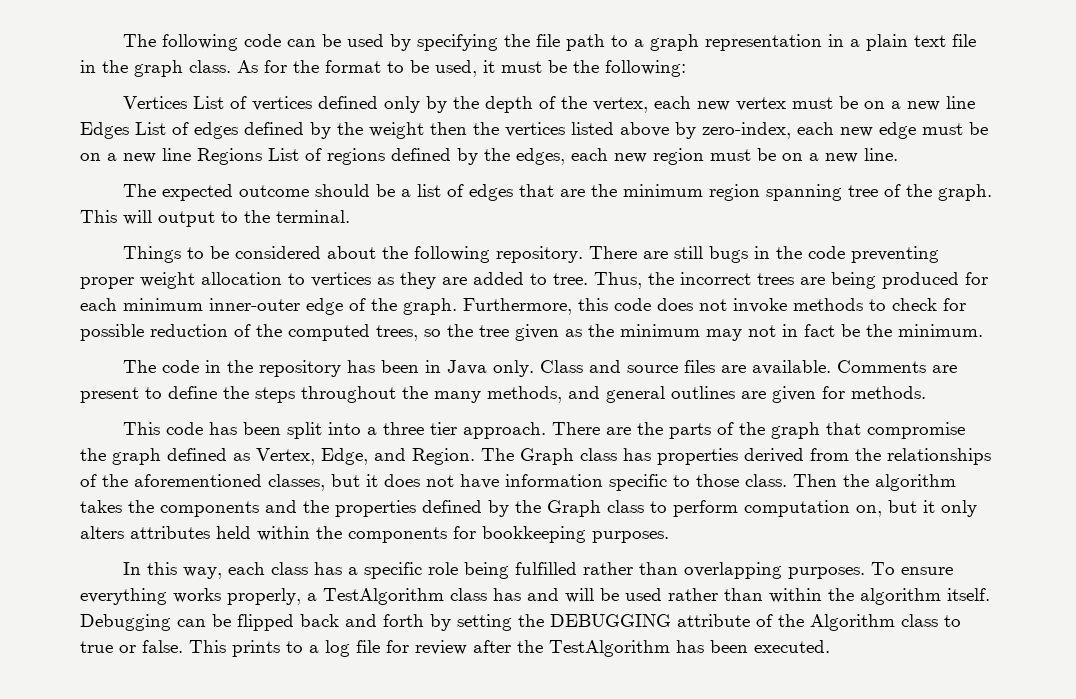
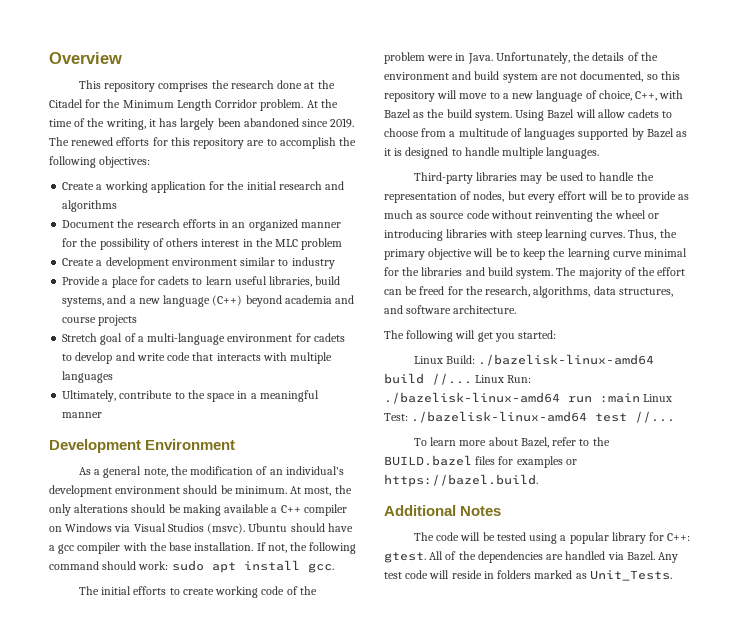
- The following code can be used by specifying the file path to a graph representation in a plain text file in the graph class. As for the format to be used, it must be the following:
- Vertices List of vertices defined only by the depth of the vertex, each new vertex must be on a new line Edges List of edges defined by the weight then the vertices listed above by zero-index, each new edge must be on a new line Regions List of regions defined by the edges, each new region must be on a new line.
- The expected outcome should be a list of edges that are the minimum region spanning tree of the graph. This will output to the terminal.
- Things to be considered about the following repository. There are still bugs in the code preventing proper weight allocation to vertices as they are added to tree. Thus, the incorrect trees are being produced for each minimum inner-outer edge of the graph. Furthermore, this code does not invoke methods to check for possible reduction of the computed trees, so the tree given as the minimum may not in fact be the minimum.
- The code in the repository has been in Java only. Class and source files are available. Comments are present to define the steps throughout the many methods, and general outlines are given for methods.
- This code has been split into a three tier approach. There are the parts of the graph that compromise the graph defined as Vertex, Edge, and Region. The Graph class has properties derived from the relationships of the aforementioned classes, but it does not have information specific to those class. Then the algorithm takes the components and the properties defined by the Graph class to perform computation on, but it only alters attributes held within the components for bookkeeping purposes.
- In this way, each class has a specific role being fulfilled rather than overlapping purposes. To ensure everything works properly, a TestAlgorithm class has and will be used rather than within the algorithm itself. Debugging can be flipped back and forth by setting the DEBUGGING attribute of the Algorithm class to true or false. This prints to a log file for review after the TestAlgorithm has been executed.
+ Overview
+ This repository comprises the research done at the Citadel for the Minimum Length Corridor problem. At the time of the writing, it has largely been abandoned since 2019. The renewed efforts for this repository are to accomplish the following objectives:
+ Create a working application for the initial research and algorithms
+ Document the research efforts in an organized manner for the possibility of others interest in the MLC problem
+ Create a development environment similar to industry
+ Provide a place for cadets to learn useful libraries, build systems, and a new language (C++) beyond academia and course projects
+ Stretch goal of a multi-language environment for cadets to develop and write code that interacts with multiple languages
+ Ultimately, contribute to the space in a meaningful manner
+ Development Environment
+ As a general note, the modification of an individual's development environment should be minimum. At most, the only alterations should be making available a C++ compiler on Windows via Visual Studios (msvc). Ubuntu should have a gcc compiler with the base installation. If not, the following command should work: sudo apt install gcc.
+ The initial efforts to create working code of the problem were in Java. Unfortunately, the details of the environment and build system are not documented, so this repository will move to a new language of choice, C++, with Bazel as the build system. Using Bazel will allow cadets to choose from a multitude of languages supported by Bazel as it is designed to handle multiple languages.
+ Third-party libraries may be used to handle the representation of nodes, but every effort will be to provide as much as source code without reinventing the wheel or introducing libraries with steep learning curves. Thus, the primary objective will be to keep the learning curve minimal for the libraries and build system. The majority of the effort can be freed for the research, algorithms, data structures, and software architecture.
+ The following will get you started:
+ Linux Build: ./bazelisk-linux-amd64 build //... Linux Run: ./bazelisk-linux-amd64 run :main Linux Test: ./bazelisk-linux-amd64 test //...
+ To learn more about Bazel, refer to the BUILD.bazel files for examples or https://bazel.build.
+ Additional Notes
+ The code will be tested using a popular library for C++: gtest. All of the dependencies are handled via Bazel. Any test code will reside in folders marked as Unit_Tests.

